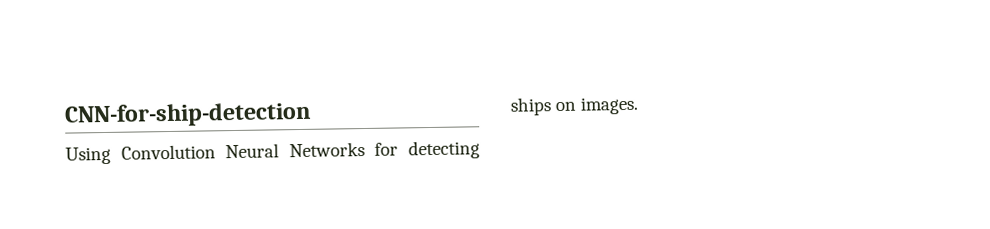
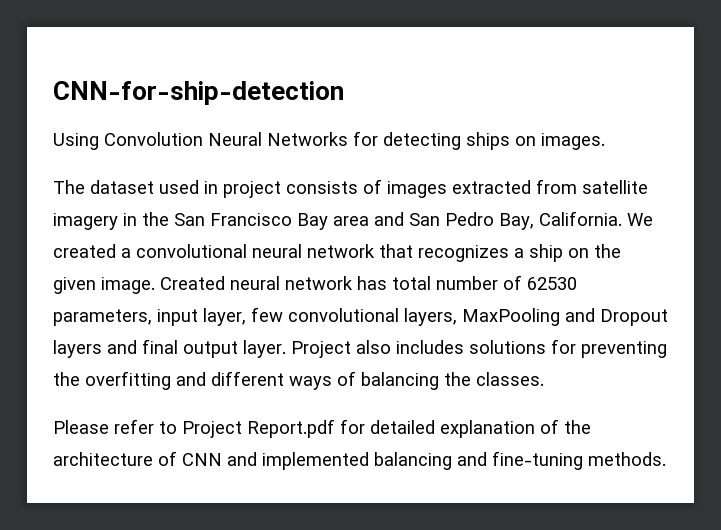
+ The dataset used in project consists of images extracted from satellite imagery in the San Francisco Bay area and San Pedro Bay, California. We created a convolutional neural network that recognizes a ship on the given image. Created neural network has total number of 62530 parameters, input layer, few convolutional layers, MaxPooling and Dropout layers and final output layer. Project also includes solutions for preventing the overfitting and different ways of balancing the classes.
+ Please refer to Project Report.pdf for detailed explanation of the architecture of CNN and implemented balancing and fine-tuning methods.

